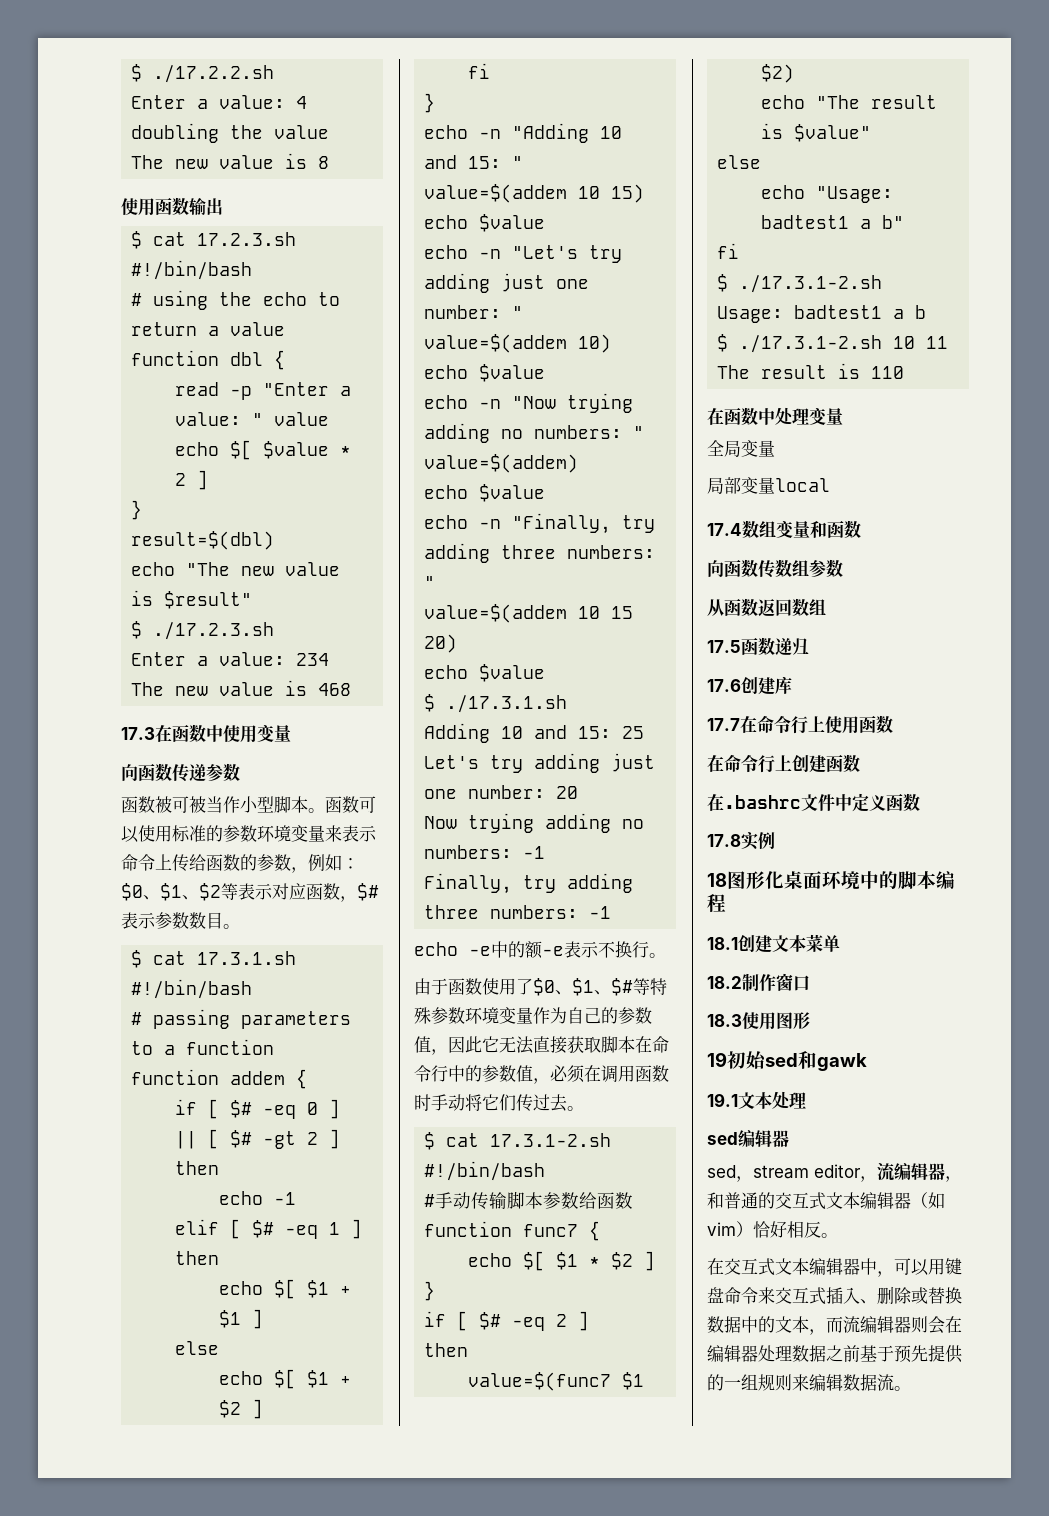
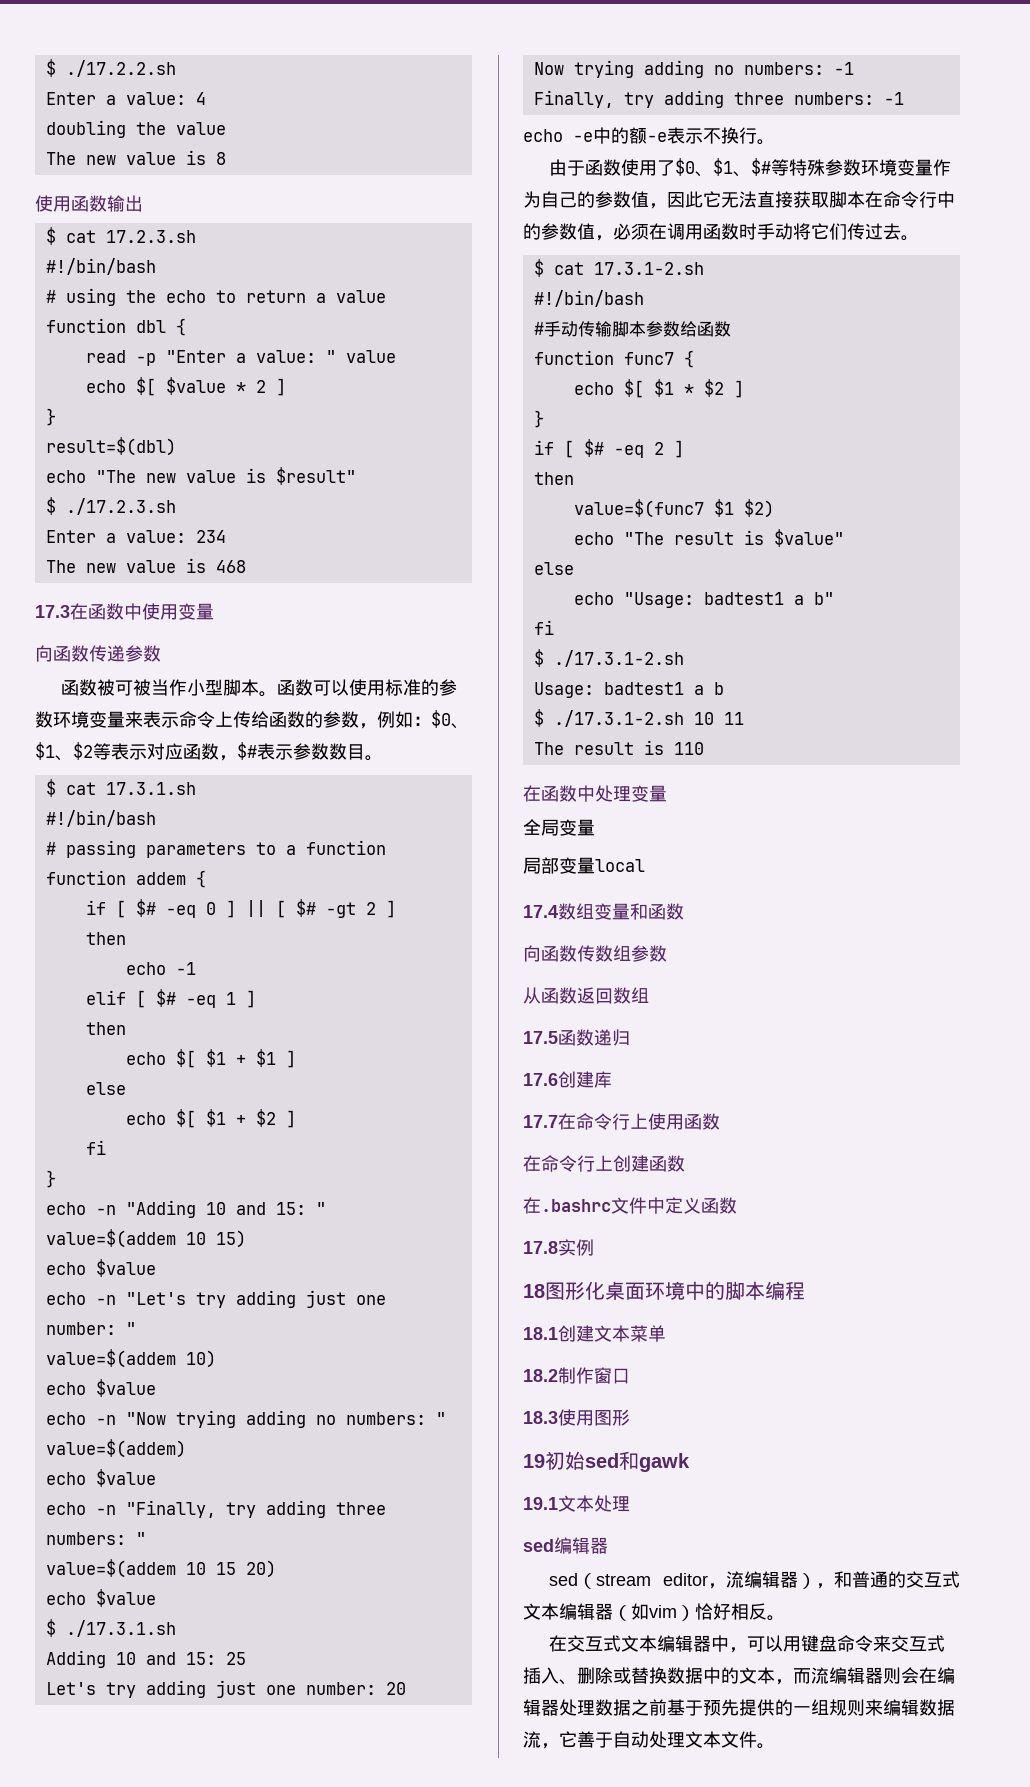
- sed，stream editor，流编辑器，和普通的交互式文本编辑器（如vim）恰好相反。
+ sed（stream editor，流编辑器），和普通的交互式文本编辑器（如vim）恰好相反。
- 在交互式文本编辑器中，可以用键盘命令来交互式插入、删除或替换数据中的文本，而流编辑器则会在编辑器处理数据之前基于预先提供的一组规则来编辑数据流。
+ 在交互式文本编辑器中，可以用键盘命令来交互式插入、删除或替换数据中的文本，而流编辑器则会在编辑器处理数据之前基于预先提供的一组规则来编辑数据流，它善于自动处理文本文件。

